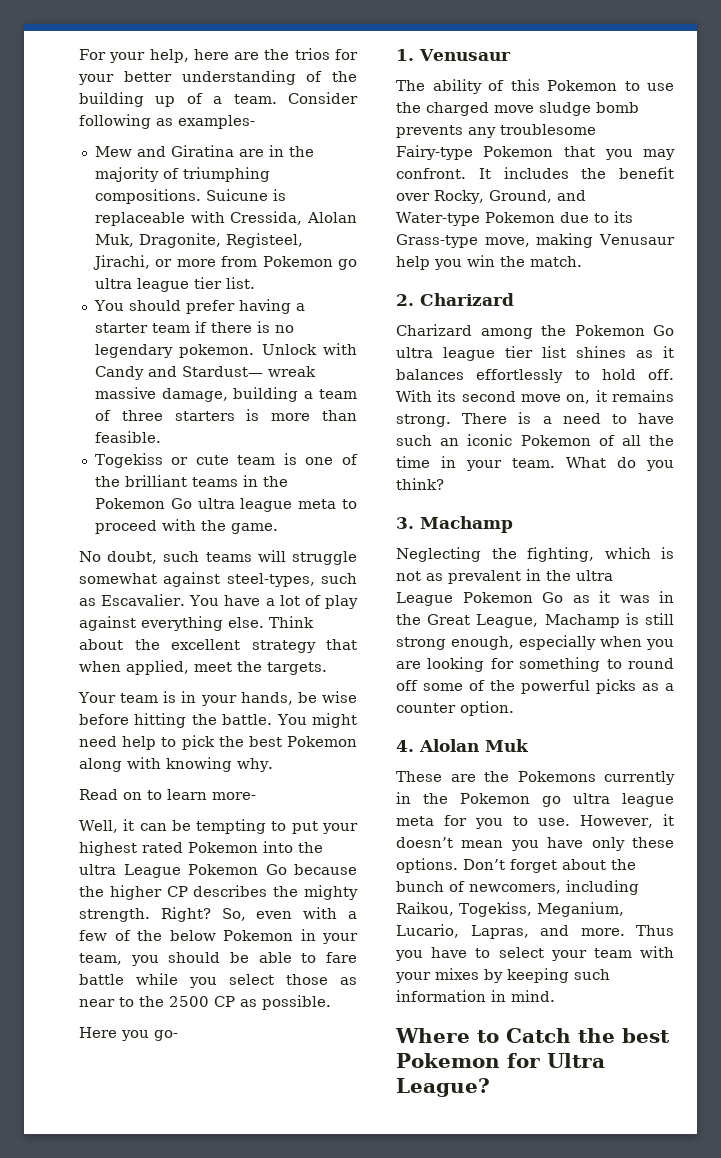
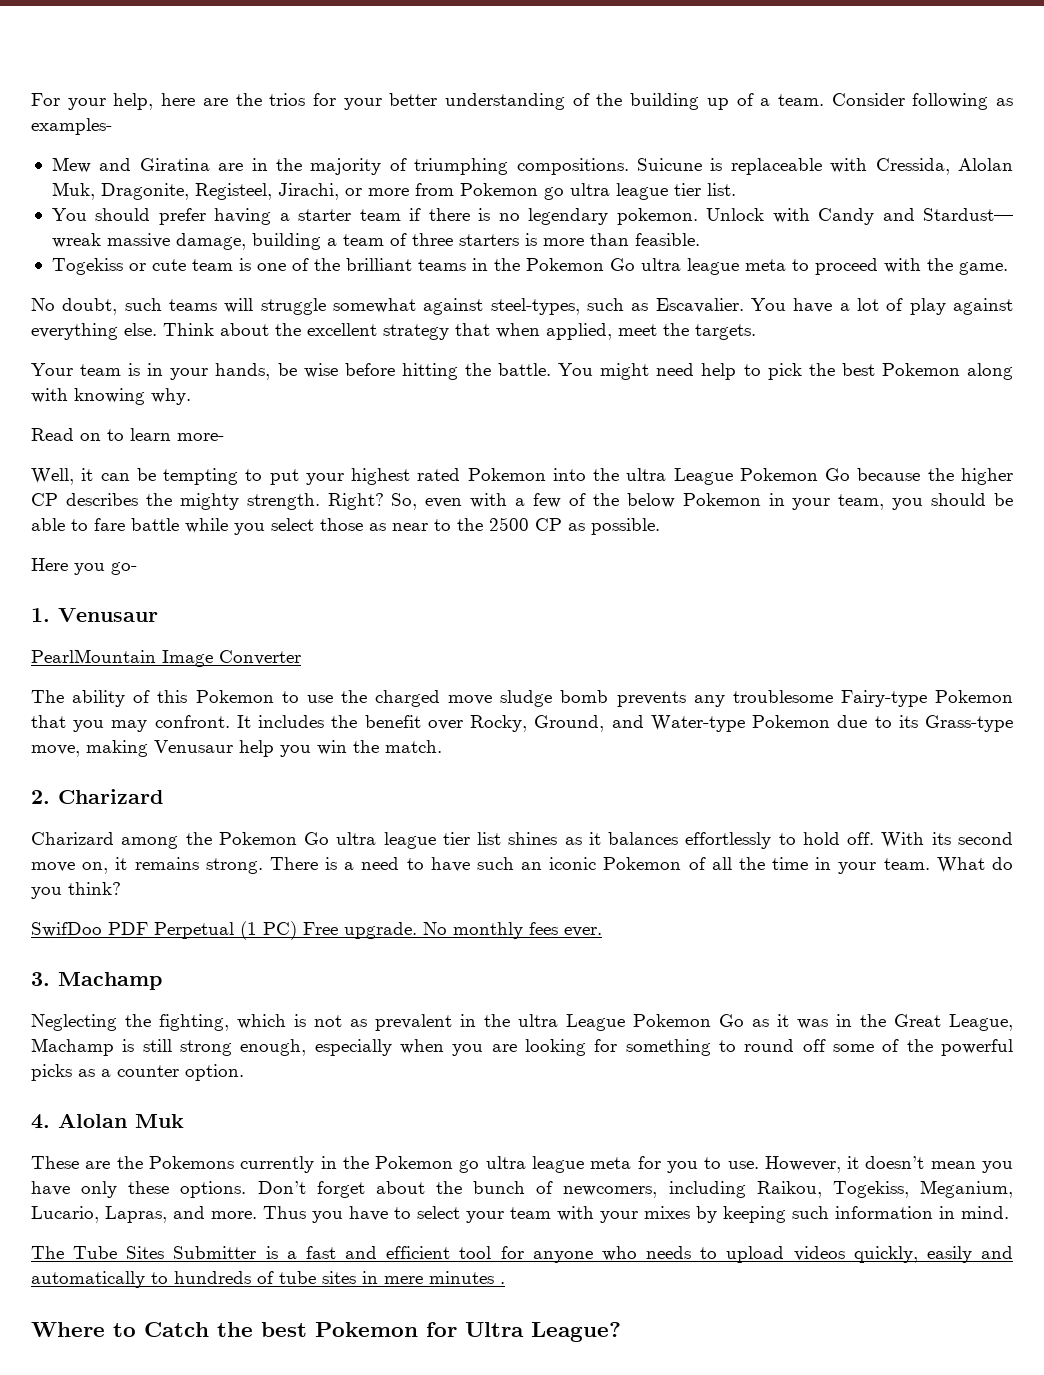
+ PearlMountain Image Converter
+ SwifDoo PDF Perpetual (1 PC) Free upgrade. No monthly fees ever.
+ The Tube Sites Submitter is a fast and efficient tool for anyone who needs to upload videos quickly, easily and automatically to hundreds of tube sites in mere minutes .

